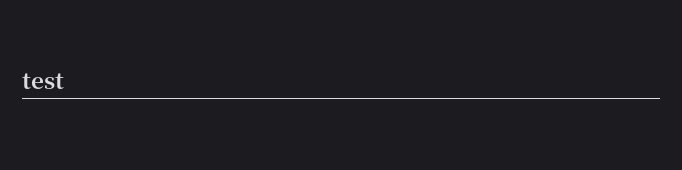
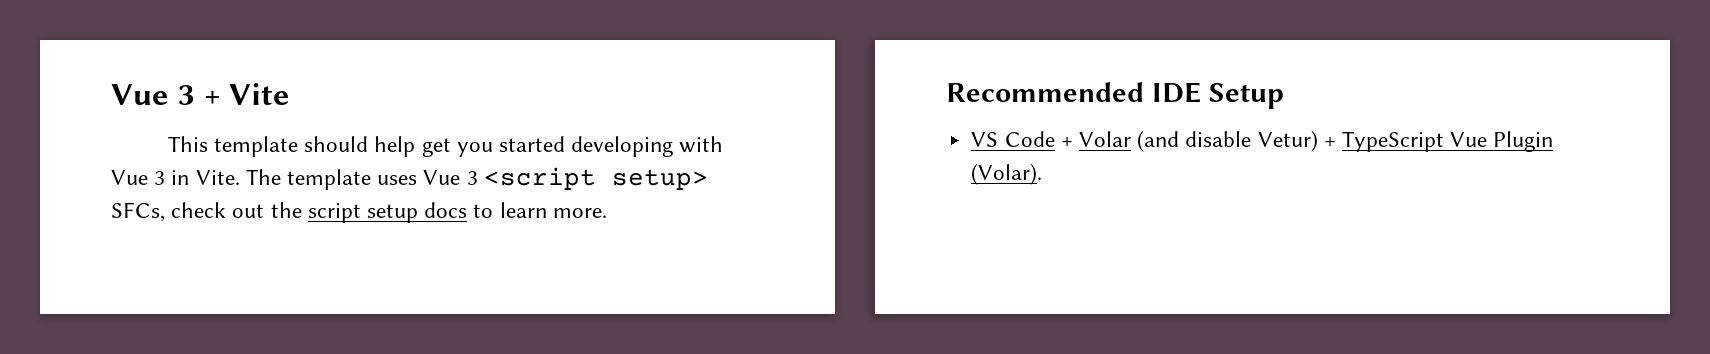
- test
+ Vue 3 + Vite
+ This template should help get you started developing with Vue 3 in Vite. The template uses Vue 3 <script setup> SFCs, check out the script setup docs to learn more.
+ Recommended IDE Setup
+ VS Code + Volar (and disable Vetur) + TypeScript Vue Plugin (Volar).

